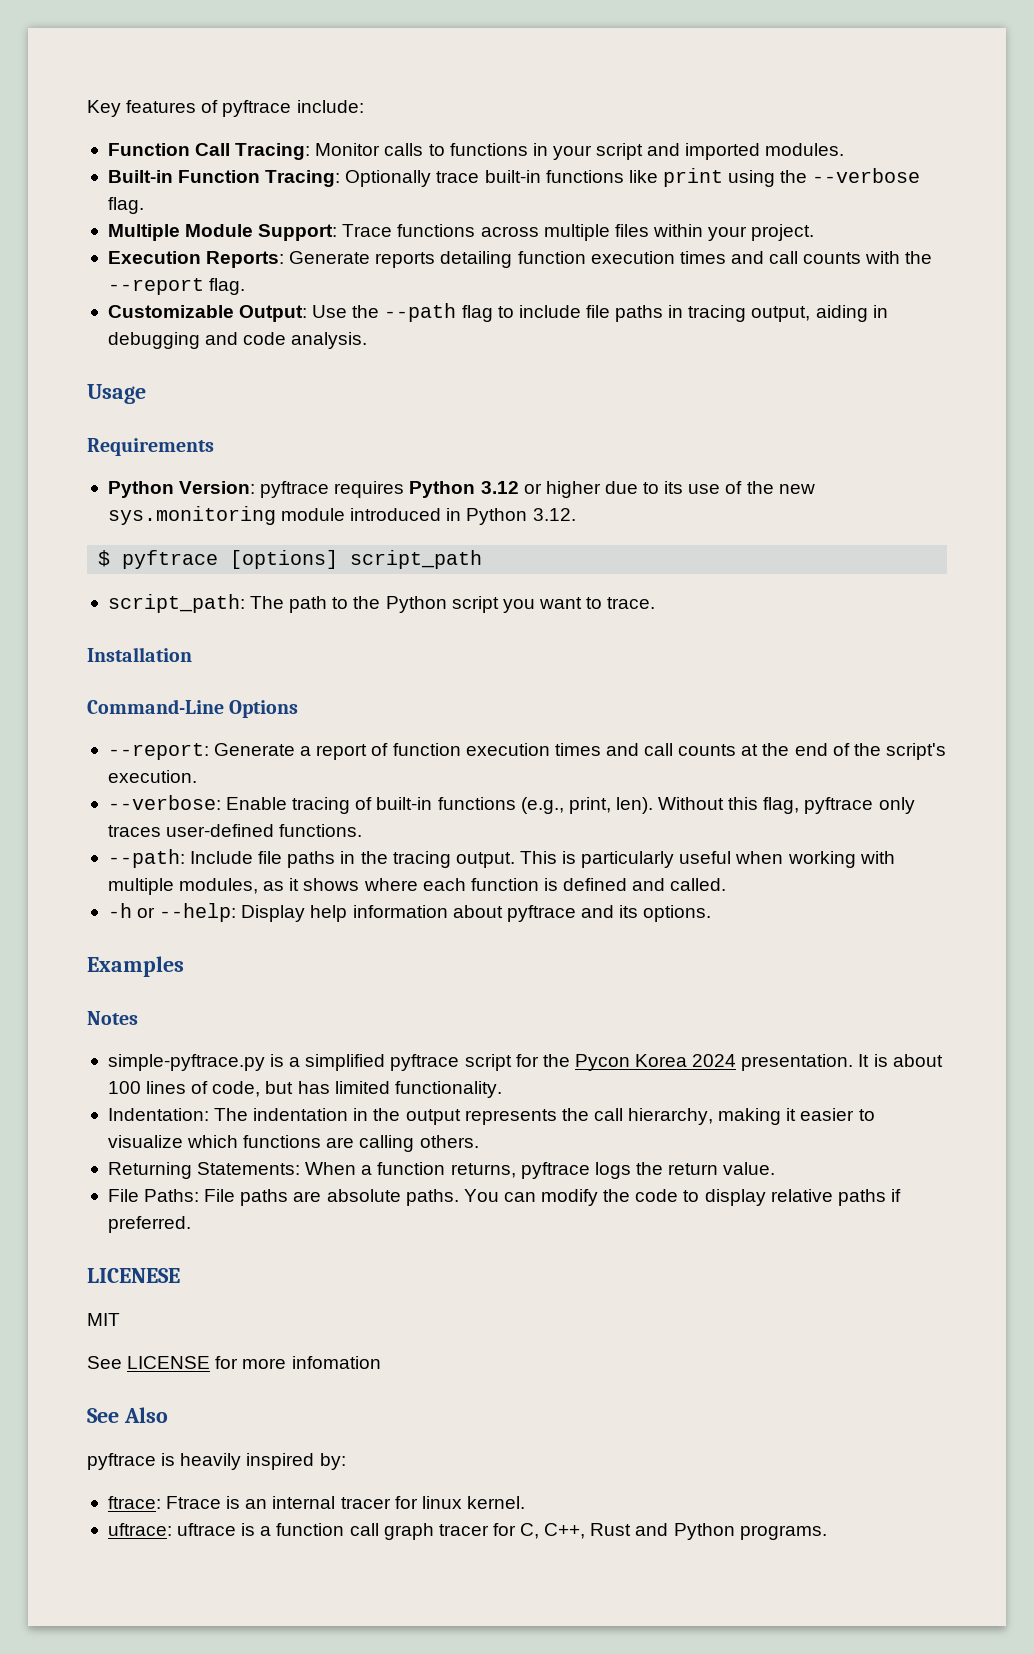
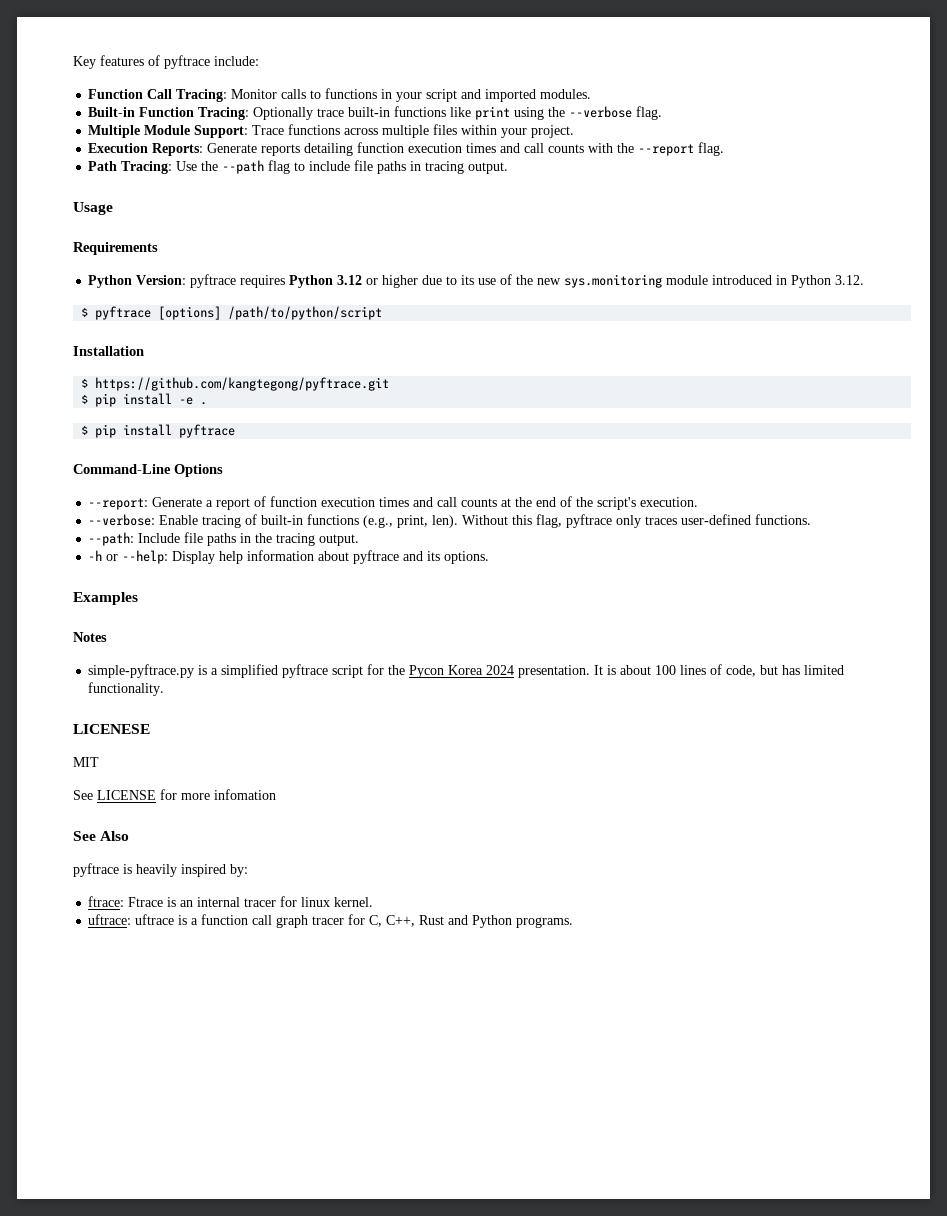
- Customizable Output: Use the --path flag to include file paths in tracing output, aiding in debugging and code analysis.
+ Path Tracing: Use the --path flag to include file paths in tracing output.
- $ pyftrace [options] script_path
- script_path: The path to the Python script you want to trace.
+ $ pyftrace [options] /path/to/python/script
  Installation
+ $ https://github.com/kangtegong/pyftrace.git
+ $ pip install -e .
+ $ pip install pyftrace
- This is particularly useful when working with multiple modules, as it shows where each function is defined and called.
- Indentation: The indentation in the output represents the call hierarchy, making it easier to visualize which functions are calling others.
- Returning Statements: When a function returns, pyftrace logs the return value.
- File Paths: File paths are absolute paths. You can modify the code to display relative paths if preferred.

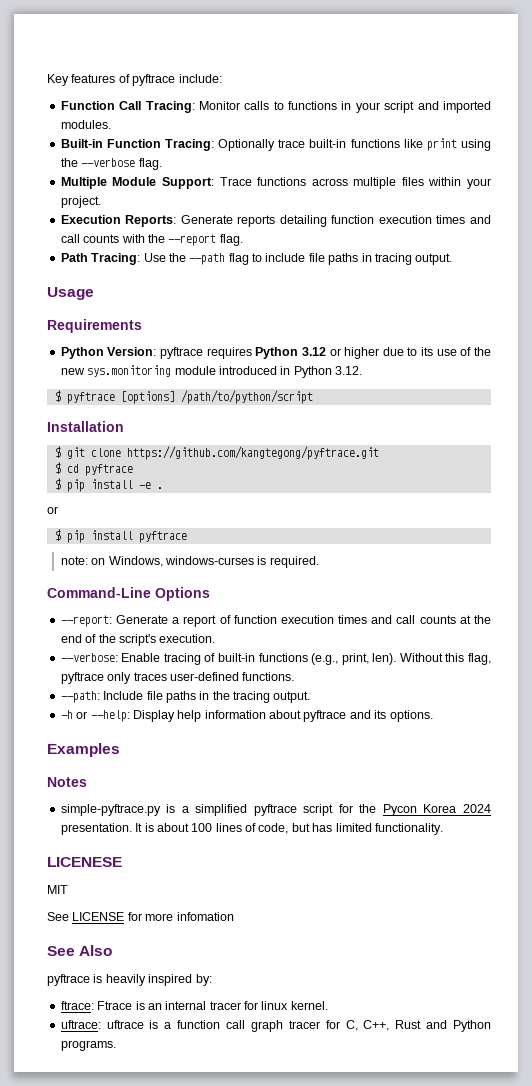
- $ https://github.com/kangtegong/pyftrace.git
+ $ git clone https://github.com/kangtegong/pyftrace.git
+ $ cd pyftrace
  $ pip install -e .
+ or
+ note: on Windows, windows-curses is required.

